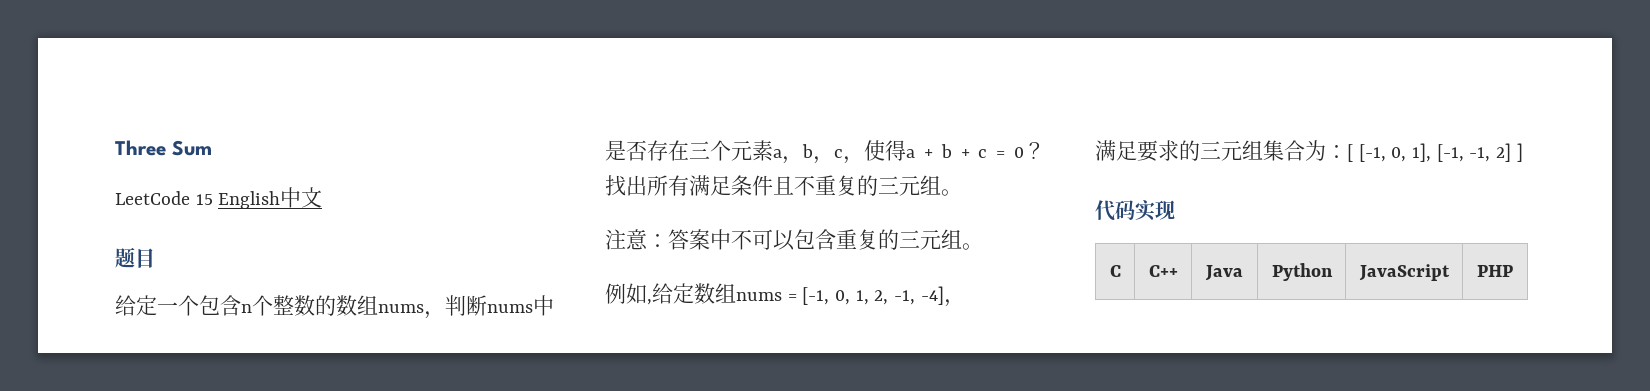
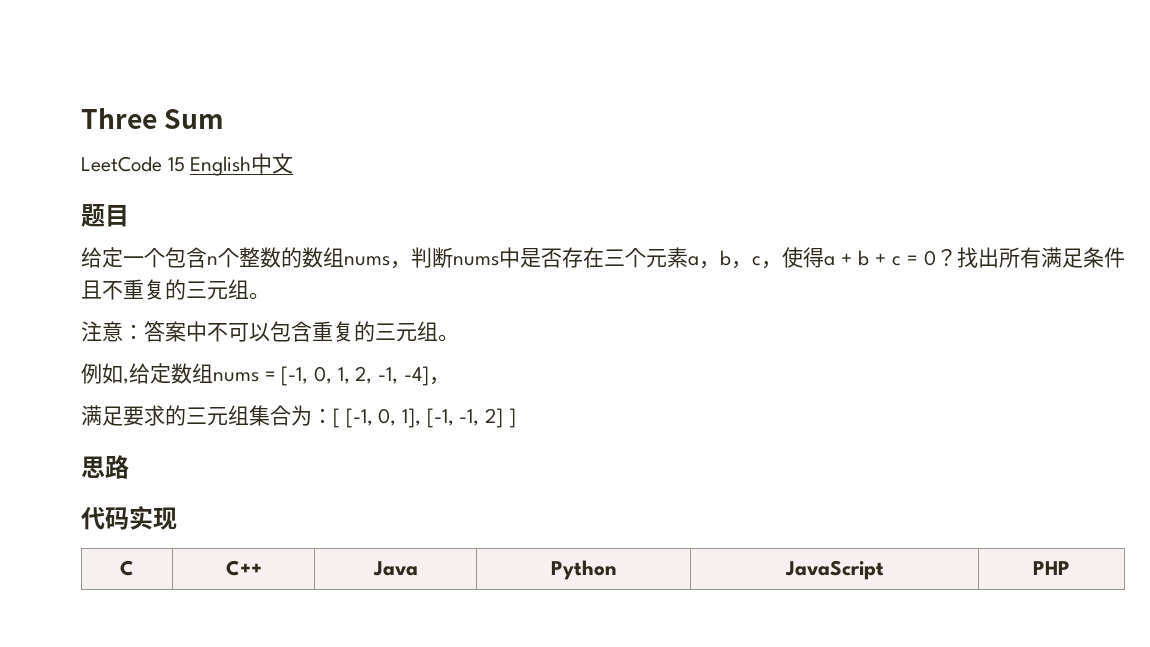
+ 思路

